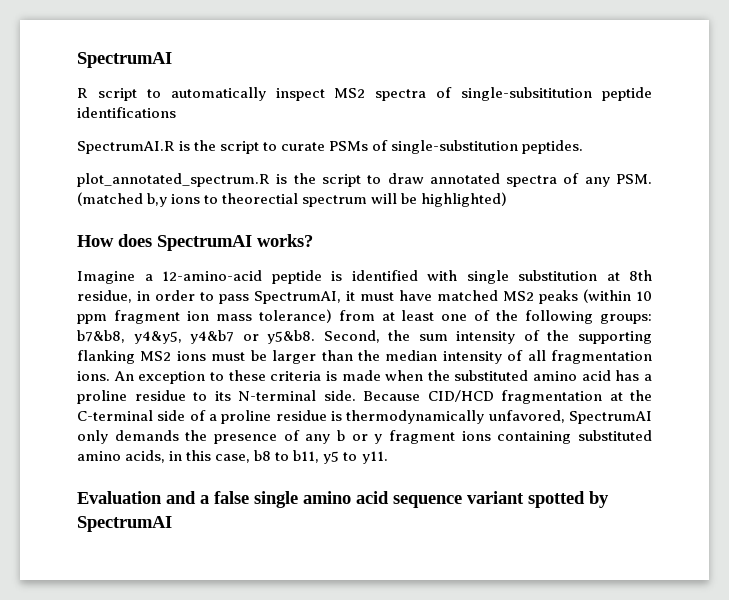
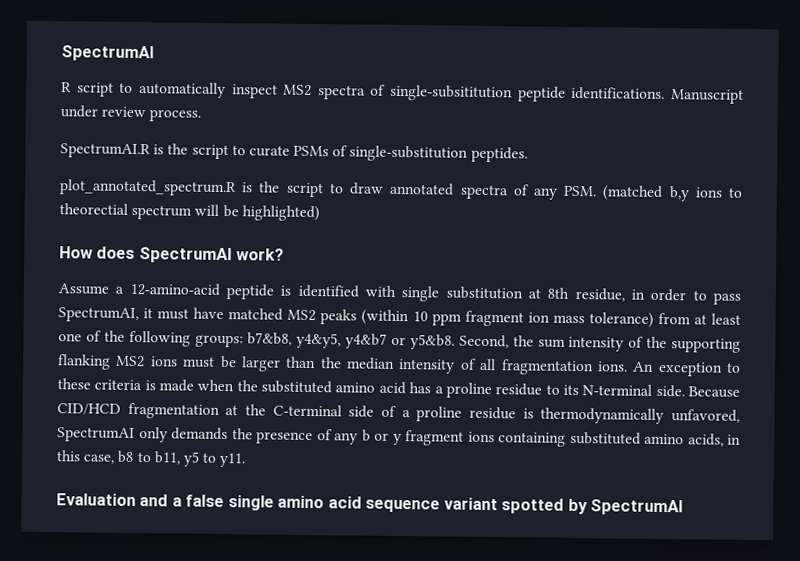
- R script to automatically inspect MS2 spectra of single-subsititution peptide identifications
+ R script to automatically inspect MS2 spectra of single-subsititution peptide identifications. Manuscript under review process.
- How does SpectrumAI works?
- Imagine a 12-amino-acid peptide is identified with single substitution at 8th residue, in order to pass SpectrumAI, it must have matched MS2 peaks (within 10 ppm fragment ion mass tolerance) from at least one of the following groups: b7&b8, y4&y5, y4&b7 or y5&b8.
+ How does SpectrumAI work?
+ Assume a 12-amino-acid peptide is identified with single substitution at 8th residue, in order to pass SpectrumAI, it must have matched MS2 peaks (within 10 ppm fragment ion mass tolerance) from at least one of the following groups: b7&b8, y4&y5, y4&b7 or y5&b8.

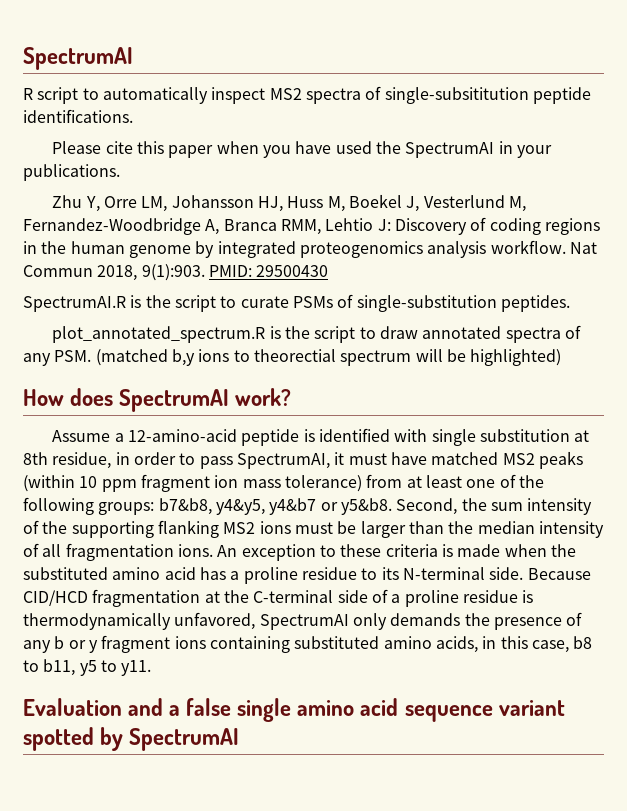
- R script to automatically inspect MS2 spectra of single-subsititution peptide identifications. Manuscript under review process.
+ R script to automatically inspect MS2 spectra of single-subsititution peptide identifications.
+ Please cite this paper when you have used the SpectrumAI in your publications.
+ Zhu Y, Orre LM, Johansson HJ, Huss M, Boekel J, Vesterlund M, Fernandez-Woodbridge A, Branca RMM, Lehtio J: Discovery of coding regions in the human genome by integrated proteogenomics analysis workflow. Nat Commun 2018, 9(1):903. PMID: 29500430

